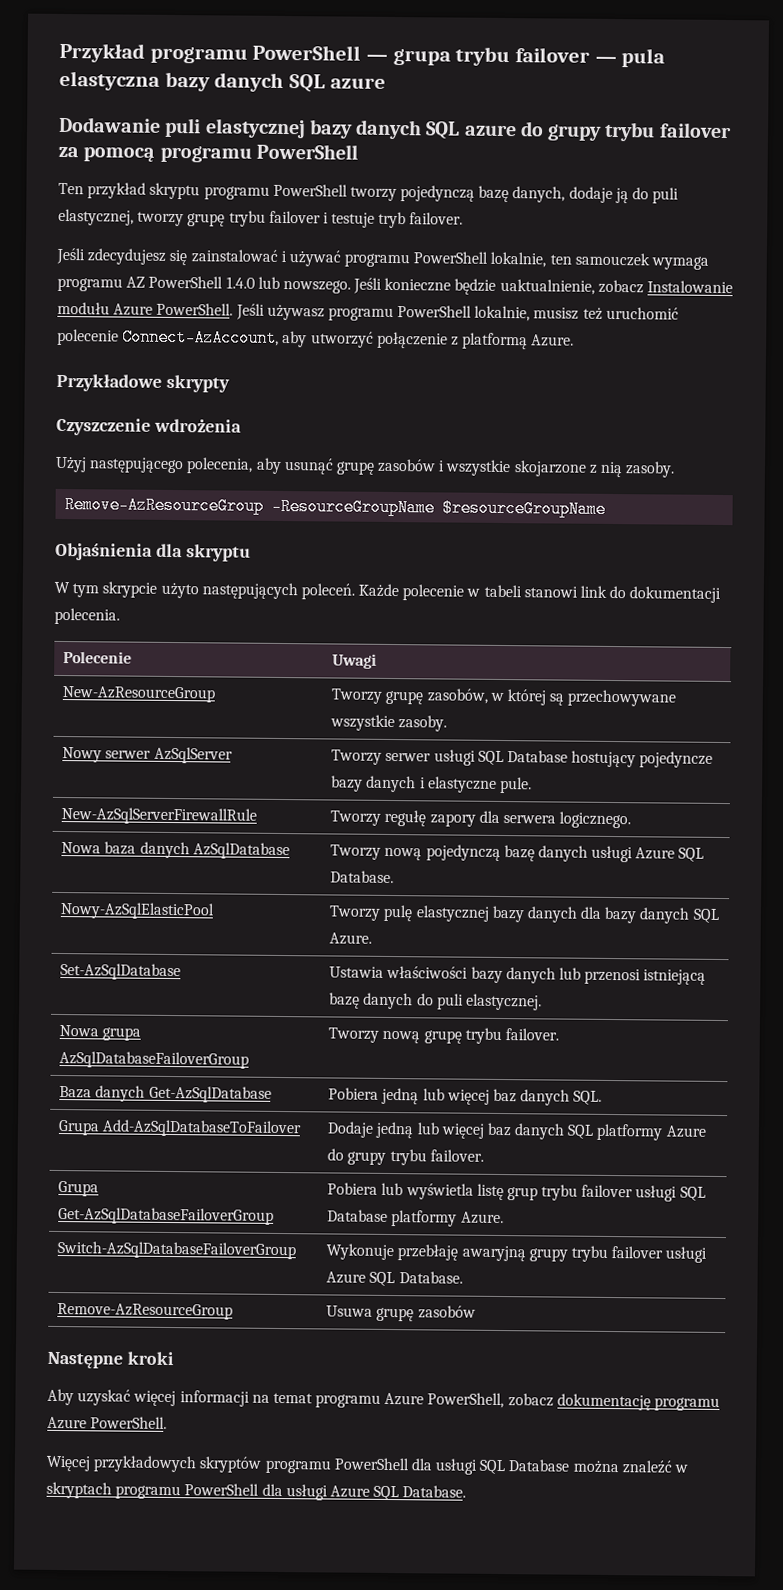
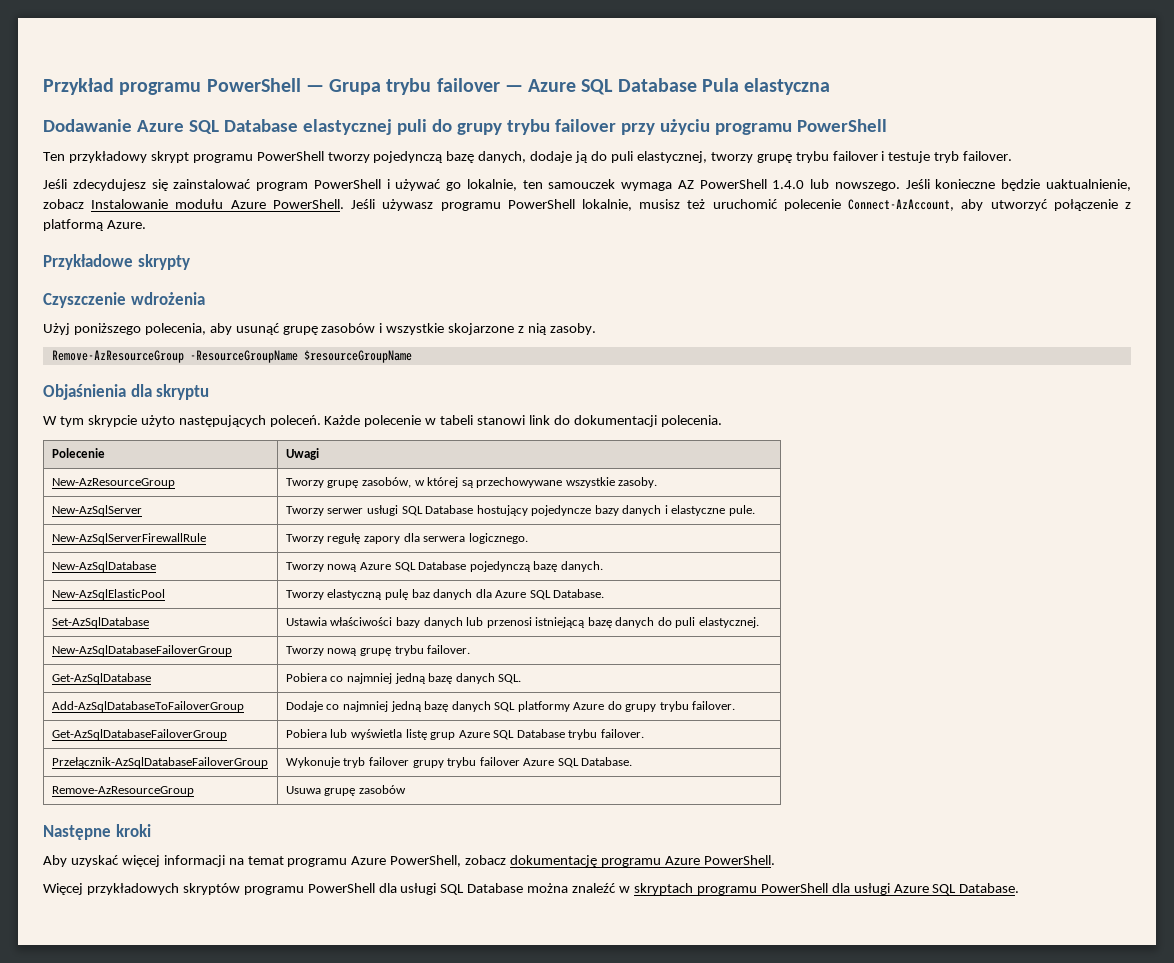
- Przykład programu PowerShell — grupa trybu failover — pula elastyczna bazy danych SQL azure
- Dodawanie puli elastycznej bazy danych SQL azure do grupy trybu failover za pomocą programu PowerShell
+ Przykład programu PowerShell — Grupa trybu failover — Azure SQL Database Pula elastyczna
+ Dodawanie Azure SQL Database elastycznej puli do grupy trybu failover przy użyciu programu PowerShell
- Ten przykład skryptu programu PowerShell tworzy pojedynczą bazę danych, dodaje ją do puli elastycznej, tworzy grupę trybu failover i testuje tryb failover.
+ Ten przykładowy skrypt programu PowerShell tworzy pojedynczą bazę danych, dodaje ją do puli elastycznej, tworzy grupę trybu failover i testuje tryb failover.
- Jeśli zdecydujesz się zainstalować i używać programu PowerShell lokalnie, ten samouczek wymaga programu AZ PowerShell 1.4.0 lub nowszego.
+ Jeśli zdecydujesz się zainstalować program PowerShell i używać go lokalnie, ten samouczek wymaga AZ PowerShell 1.4.0 lub nowszego.
- Użyj następującego polecenia, aby usunąć grupę zasobów i wszystkie skojarzone z nią zasoby.
+ Użyj poniższego polecenia, aby usunąć grupę zasobów i wszystkie skojarzone z nią zasoby.
- Nowy serwer AzSqlServer | Tworzy serwer usługi SQL Database hostujący pojedyncze bazy danych i elastyczne pule.
+ New-AzSqlServer | Tworzy serwer usługi SQL Database hostujący pojedyncze bazy danych i elastyczne pule.
- Nowa baza danych AzSqlDatabase | Tworzy nową pojedynczą bazę danych usługi Azure SQL Database.
- Nowy-AzSqlElasticPool | Tworzy pulę elastycznej bazy danych dla bazy danych SQL Azure.
+ New-AzSqlDatabase | Tworzy nową Azure SQL Database pojedynczą bazę danych.
+ New-AzSqlElasticPool | Tworzy elastyczną pulę baz danych dla Azure SQL Database.
- Nowa grupa AzSqlDatabaseFailoverGroup | Tworzy nową grupę trybu failover.
+ New-AzSqlDatabaseFailoverGroup | Tworzy nową grupę trybu failover.
- Baza danych Get-AzSqlDatabase | Pobiera jedną lub więcej baz danych SQL.
+ Get-AzSqlDatabase | Pobiera co najmniej jedną bazę danych SQL.
- Grupa Add-AzSqlDatabaseToFailover | Dodaje jedną lub więcej baz danych SQL platformy Azure do grupy trybu failover.
+ Add-AzSqlDatabaseToFailoverGroup | Dodaje co najmniej jedną bazę danych SQL platformy Azure do grupy trybu failover.
- Grupa Get-AzSqlDatabaseFailoverGroup | Pobiera lub wyświetla listę grup trybu failover usługi SQL Database platformy Azure.
- Switch-AzSqlDatabaseFailoverGroup | Wykonuje przebłaję awaryjną grupy trybu failover usługi Azure SQL Database.
+ Get-AzSqlDatabaseFailoverGroup | Pobiera lub wyświetla listę grup Azure SQL Database trybu failover.
+ Przełącznik-AzSqlDatabaseFailoverGroup | Wykonuje tryb failover grupy trybu failover Azure SQL Database.

